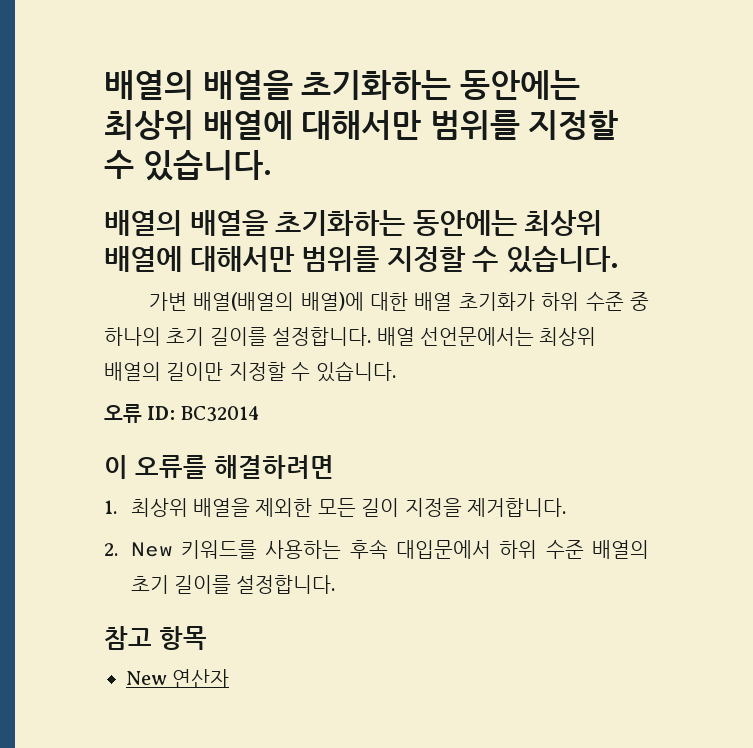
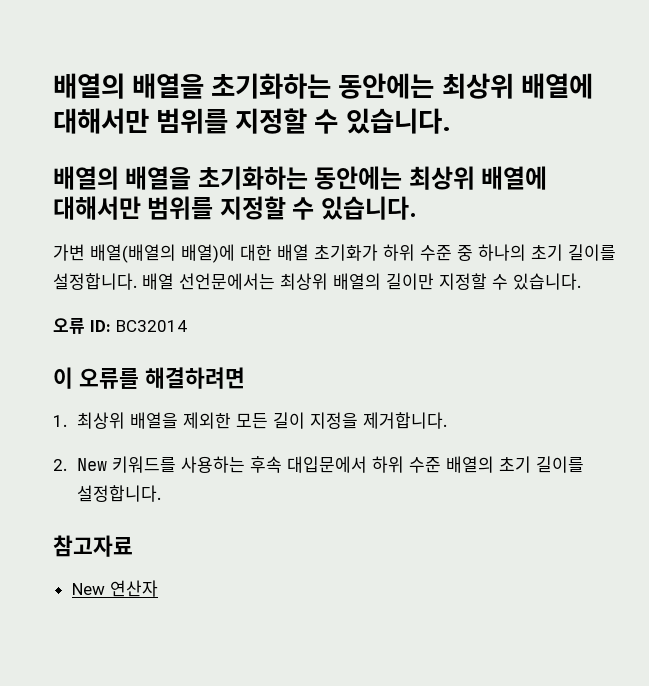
- 참고 항목
+ 참고자료

